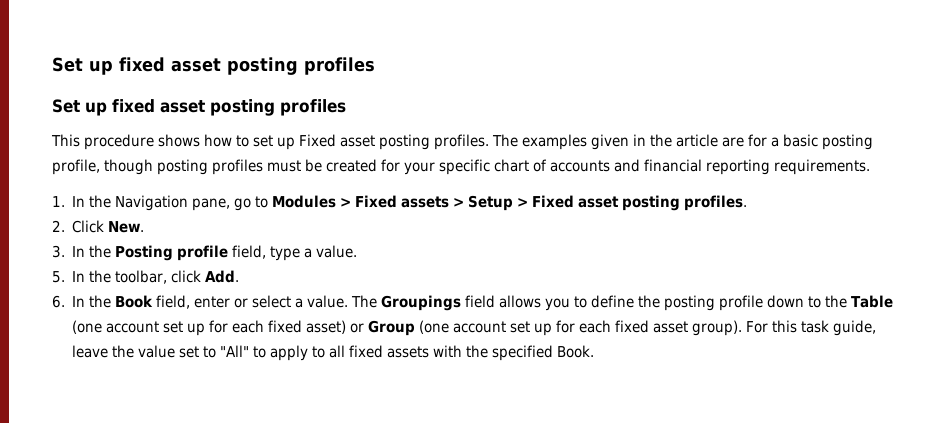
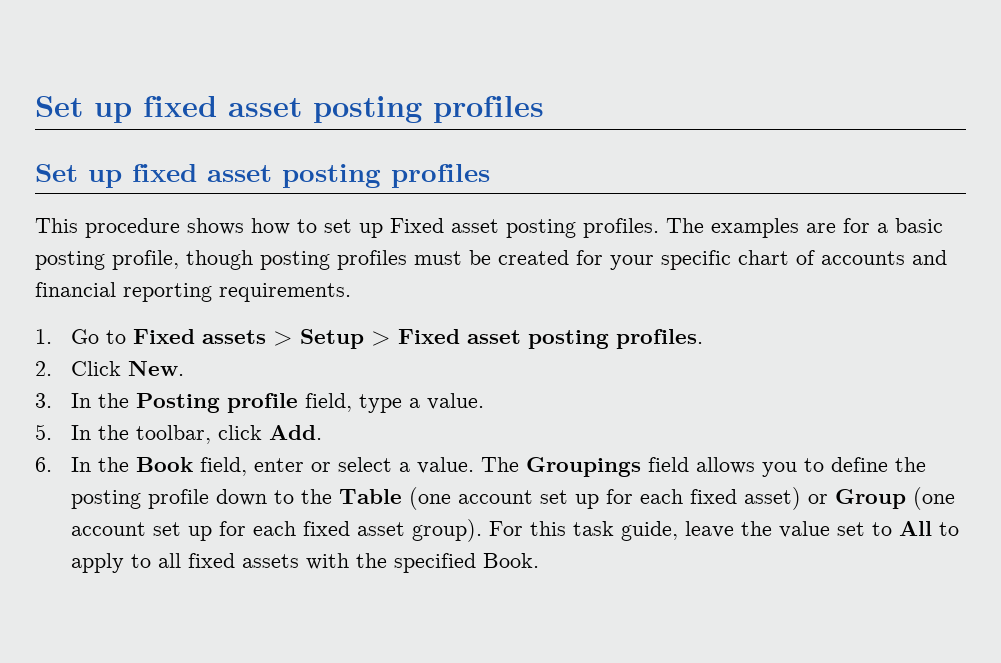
- The examples given in the article are for a basic posting profile, though posting profiles must be created for your specific chart of accounts and financial reporting requirements.
+ The examples are for a basic posting profile, though posting profiles must be created for your specific chart of accounts and financial reporting requirements.
- 1. In the Navigation pane, go to Modules > Fixed assets > Setup > Fixed asset posting profiles.
+ 1. Go to Fixed assets > Setup > Fixed asset posting profiles.
- For this task guide, leave the value set to "All" to apply to all fixed assets with the specified Book.
+ For this task guide, leave the value set to All to apply to all fixed assets with the specified Book.

